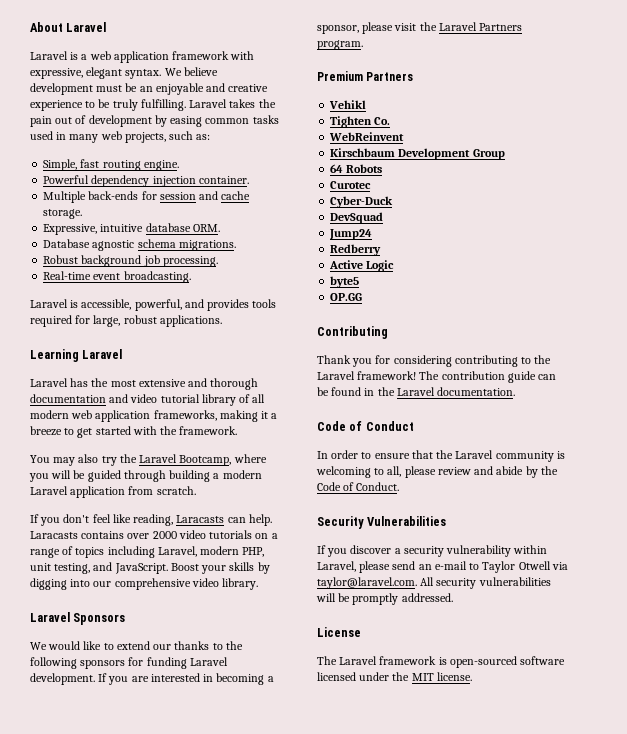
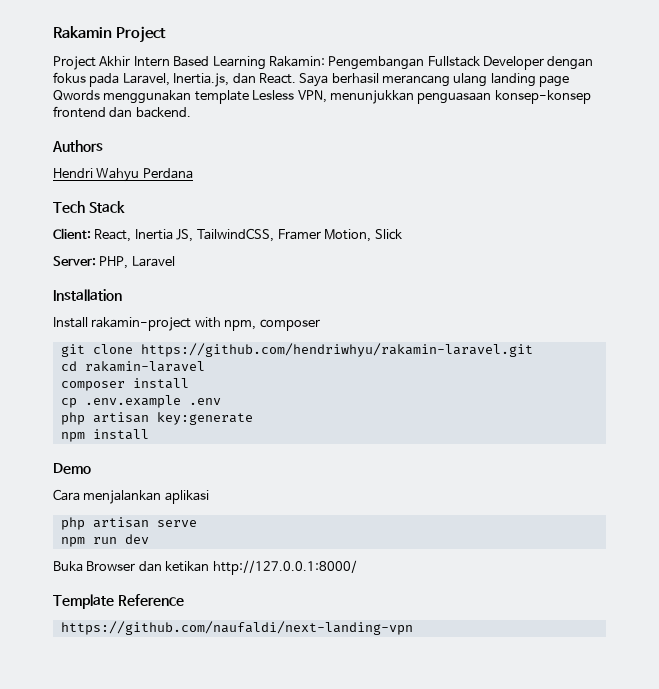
- About Laravel
- Laravel is a web application framework with expressive, elegant syntax. We believe development must be an enjoyable and creative experience to be truly fulfilling. Laravel takes the pain out of development by easing common tasks used in many web projects, such as:
- Simple, fast routing engine.
- Powerful dependency injection container.
- Multiple back-ends for session and cache storage.
- Expressive, intuitive database ORM.
- Database agnostic schema migrations.
- Robust background job processing.
- Real-time event broadcasting.
- Laravel is accessible, powerful, and provides tools required for large, robust applications.
- Learning Laravel
- Laravel has the most extensive and thorough documentation and video tutorial library of all modern web application frameworks, making it a breeze to get started with the framework.
- You may also try the Laravel Bootcamp, where you will be guided through building a modern Laravel application from scratch.
- If you don't feel like reading, Laracasts can help. Laracasts contains over 2000 video tutorials on a range of topics including Laravel, modern PHP, unit testing, and JavaScript. Boost your skills by digging into our comprehensive video library.
- Laravel Sponsors
- We would like to extend our thanks to the following sponsors for funding Laravel development. If you are interested in becoming a sponsor, please visit the Laravel Partners program.
- Premium Partners
- Vehikl
- Tighten Co.
- WebReinvent
- Kirschbaum Development Group
- 64 Robots
- Curotec
- Cyber-Duck
- DevSquad
- Jump24
- Redberry
- Active Logic
- byte5
- OP.GG
- Contributing
- Thank you for considering contributing to the Laravel framework! The contribution guide can be found in the Laravel documentation.
- Code of Conduct
- In order to ensure that the Laravel community is welcoming to all, please review and abide by the Code of Conduct.
- Security Vulnerabilities
- If you discover a security vulnerability within Laravel, please send an e-mail to Taylor Otwell via taylor@laravel.com. All security vulnerabilities will be promptly addressed.
- License
- The Laravel framework is open-sourced software licensed under the MIT license.
+ Rakamin Project
+ Project Akhir Intern Based Learning Rakamin: Pengembangan Fullstack Developer dengan fokus pada Laravel, Inertia.js, dan React. Saya berhasil merancang ulang landing page Qwords menggunakan template Lesless VPN, menunjukkan penguasaan konsep-konsep frontend dan backend.
+ Authors
+ Hendri Wahyu Perdana
+ Tech Stack
+ Client: React, Inertia JS, TailwindCSS, Framer Motion, Slick
+ Server: PHP, Laravel
+ Installation
+ Install rakamin-project with npm, composer
+ git clone https://github.com/hendriwhyu/rakamin-laravel.git
+ cd rakamin-laravel
+ composer install
+ cp .env.example .env
+ php artisan key:generate
+ npm install
+ Demo
+ Cara menjalankan aplikasi
+ php artisan serve
+ npm run dev
+ Buka Browser dan ketikan http://127.0.0.1:8000/
+ Template Reference
+ https://github.com/naufaldi/next-landing-vpn

